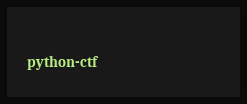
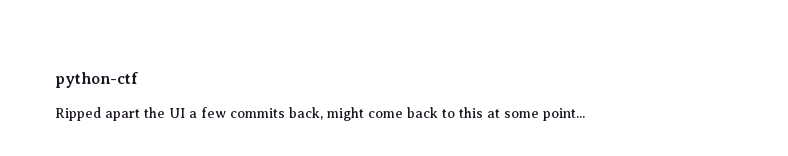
+ Ripped apart the UI a few commits back, might come back to this at some point...

